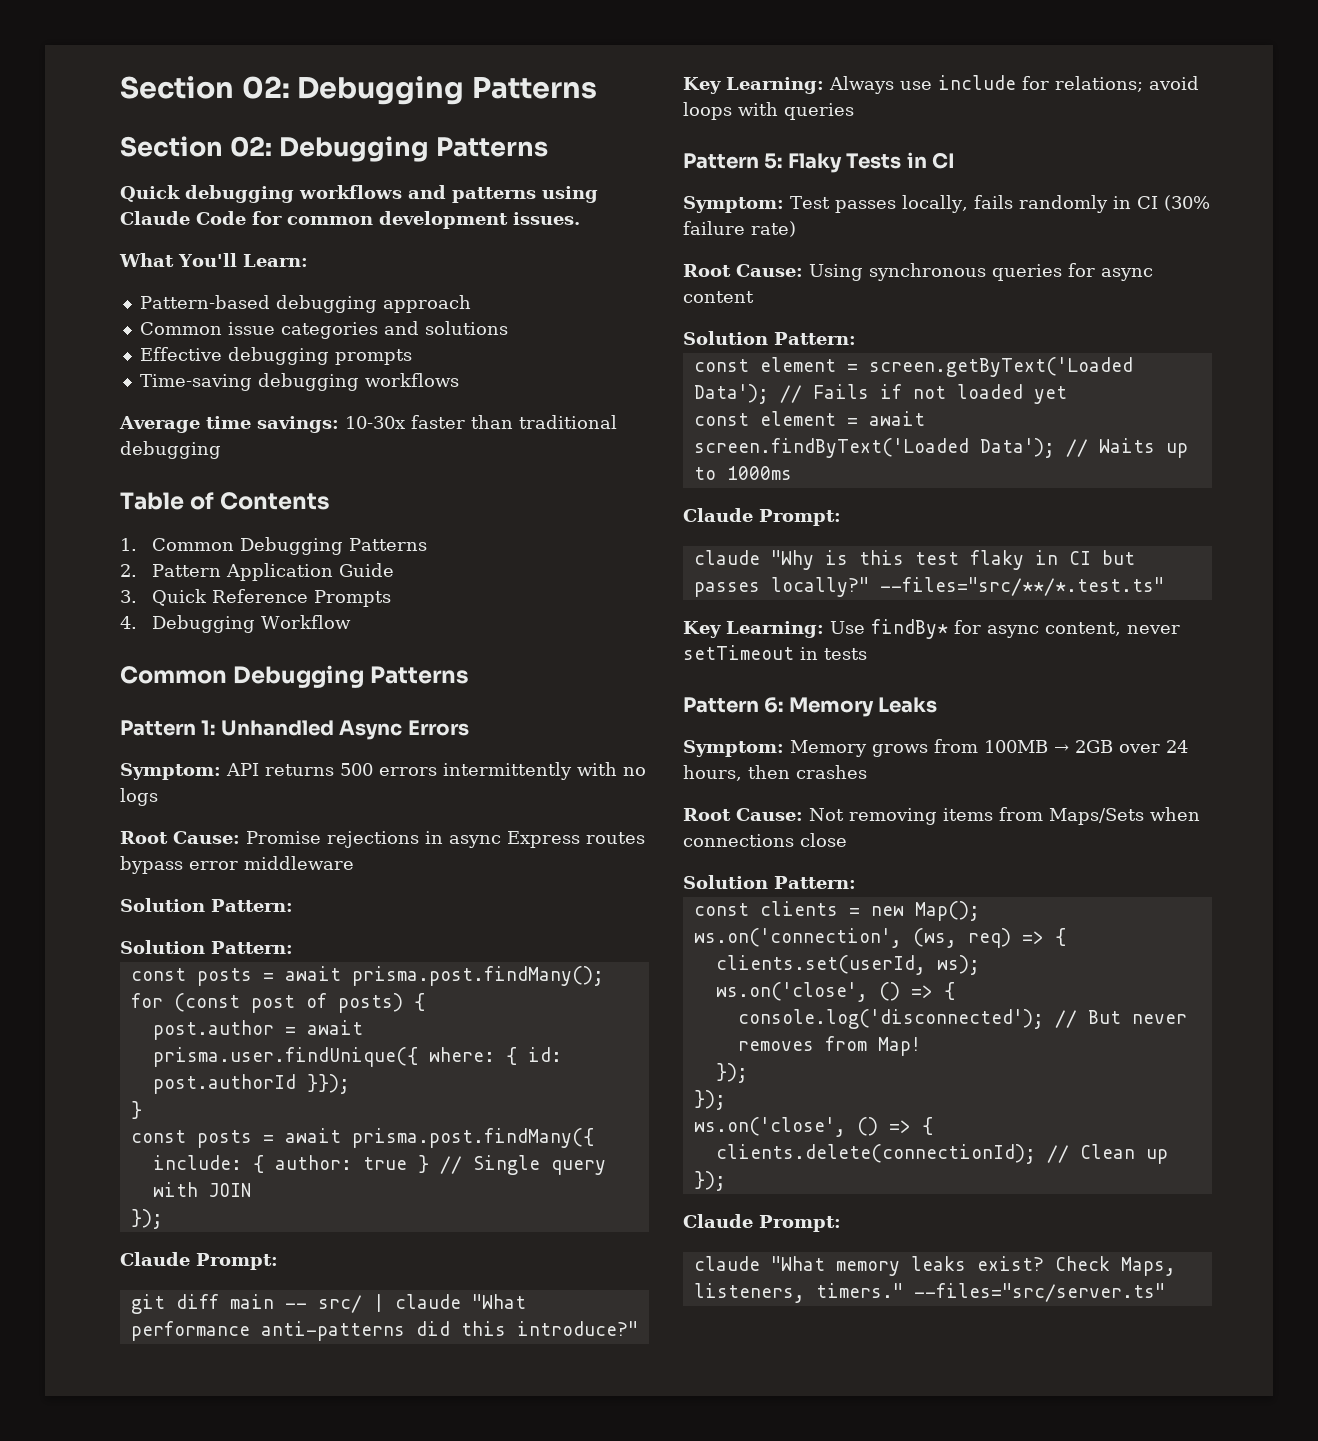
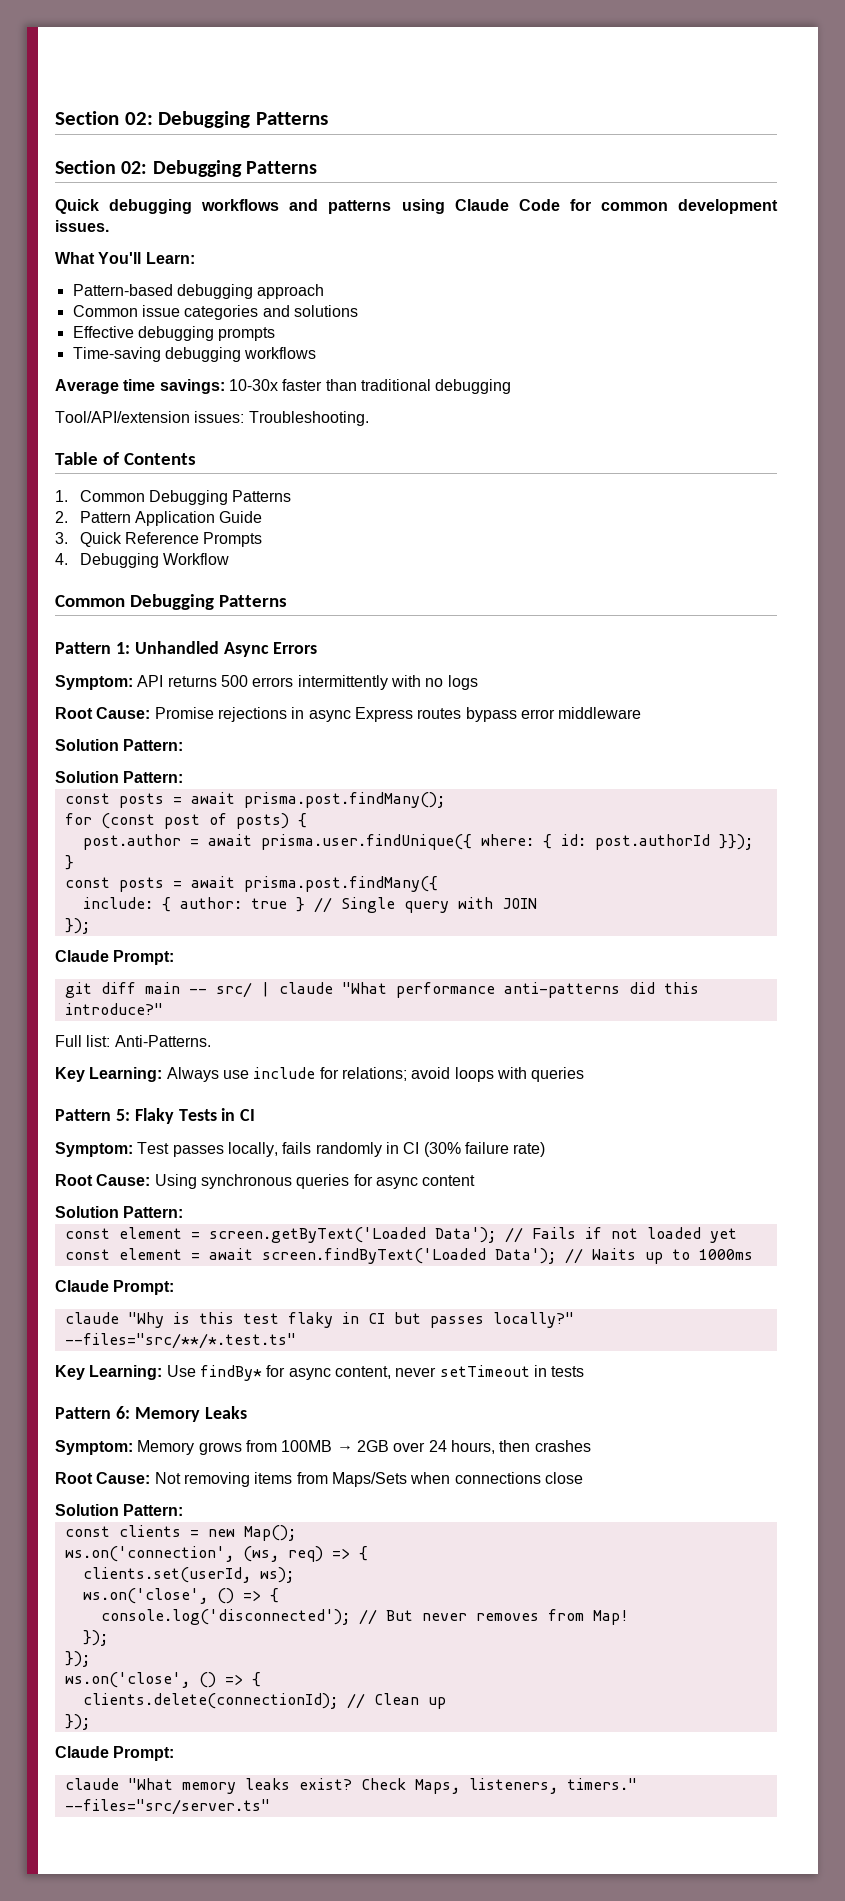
+ Tool/API/extension issues: Troubleshooting.
+ Full list: Anti-Patterns.

